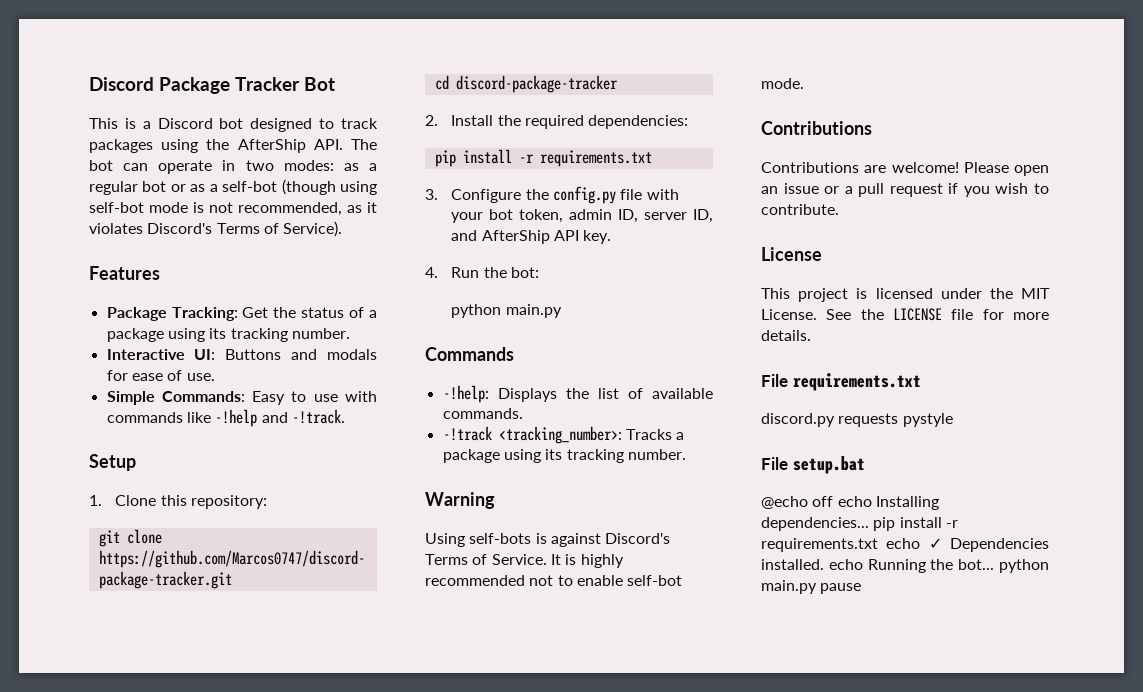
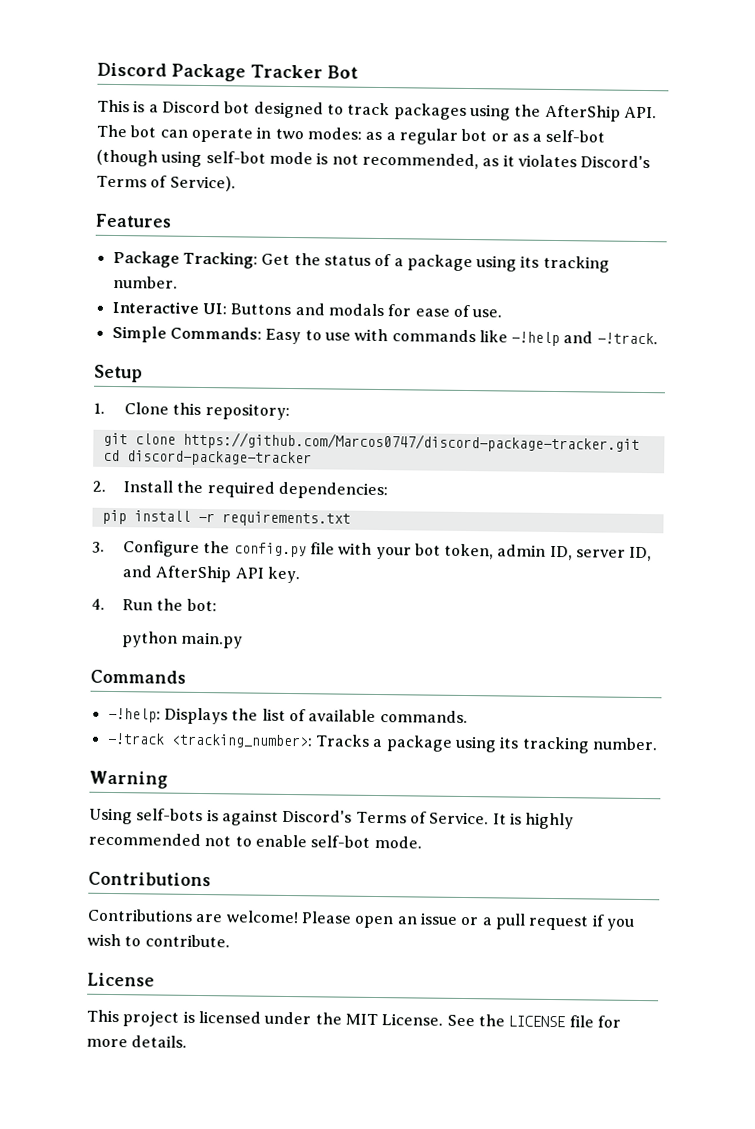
- File requirements.txt
- discord.py requests pystyle
- File setup.bat
- @echo off echo Installing dependencies... pip install -r requirements.txt echo ✓ Dependencies installed. echo Running the bot... python main.py pause

